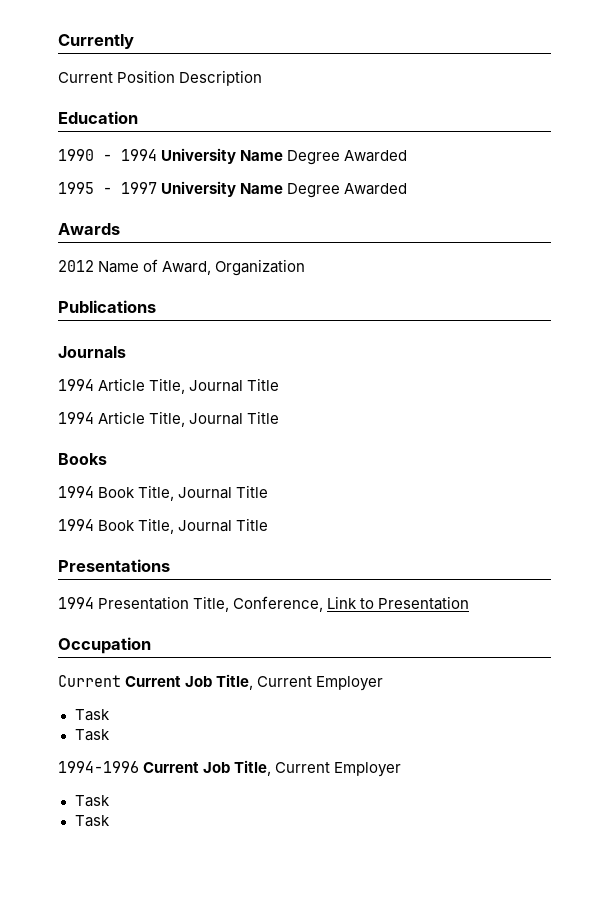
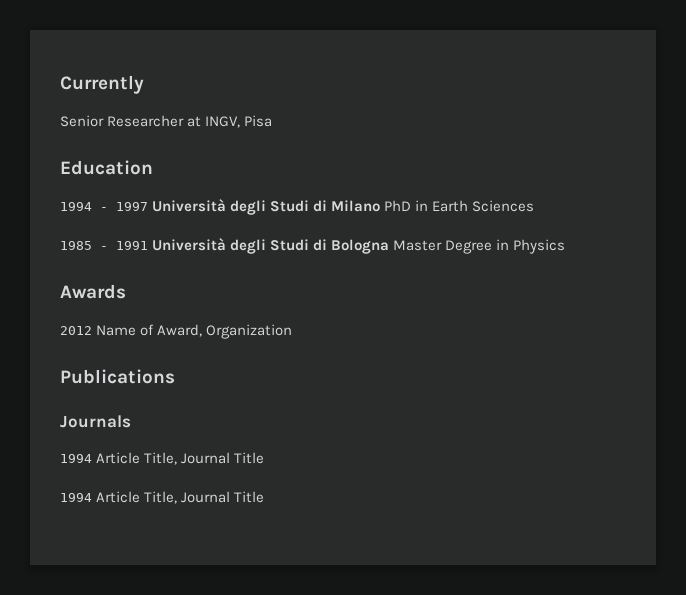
- Current Position Description
+ Senior Researcher at INGV, Pisa
  Education
- 1990 - 1994 University Name Degree Awarded
- 1995 - 1997 University Name Degree Awarded
+ 1994 - 1997 Università degli Studi di Milano PhD in Earth Sciences
+ 1985 - 1991 Università degli Studi di Bologna Master Degree in Physics
- Books
- 1994 Book Title, Journal Title
- 1994 Book Title, Journal Title
- Presentations
- 1994 Presentation Title, Conference, Link to Presentation
- Occupation
- Current Current Job Title, Current Employer
- Task
- Task
- 1994-1996 Current Job Title, Current Employer
- Task
- Task

